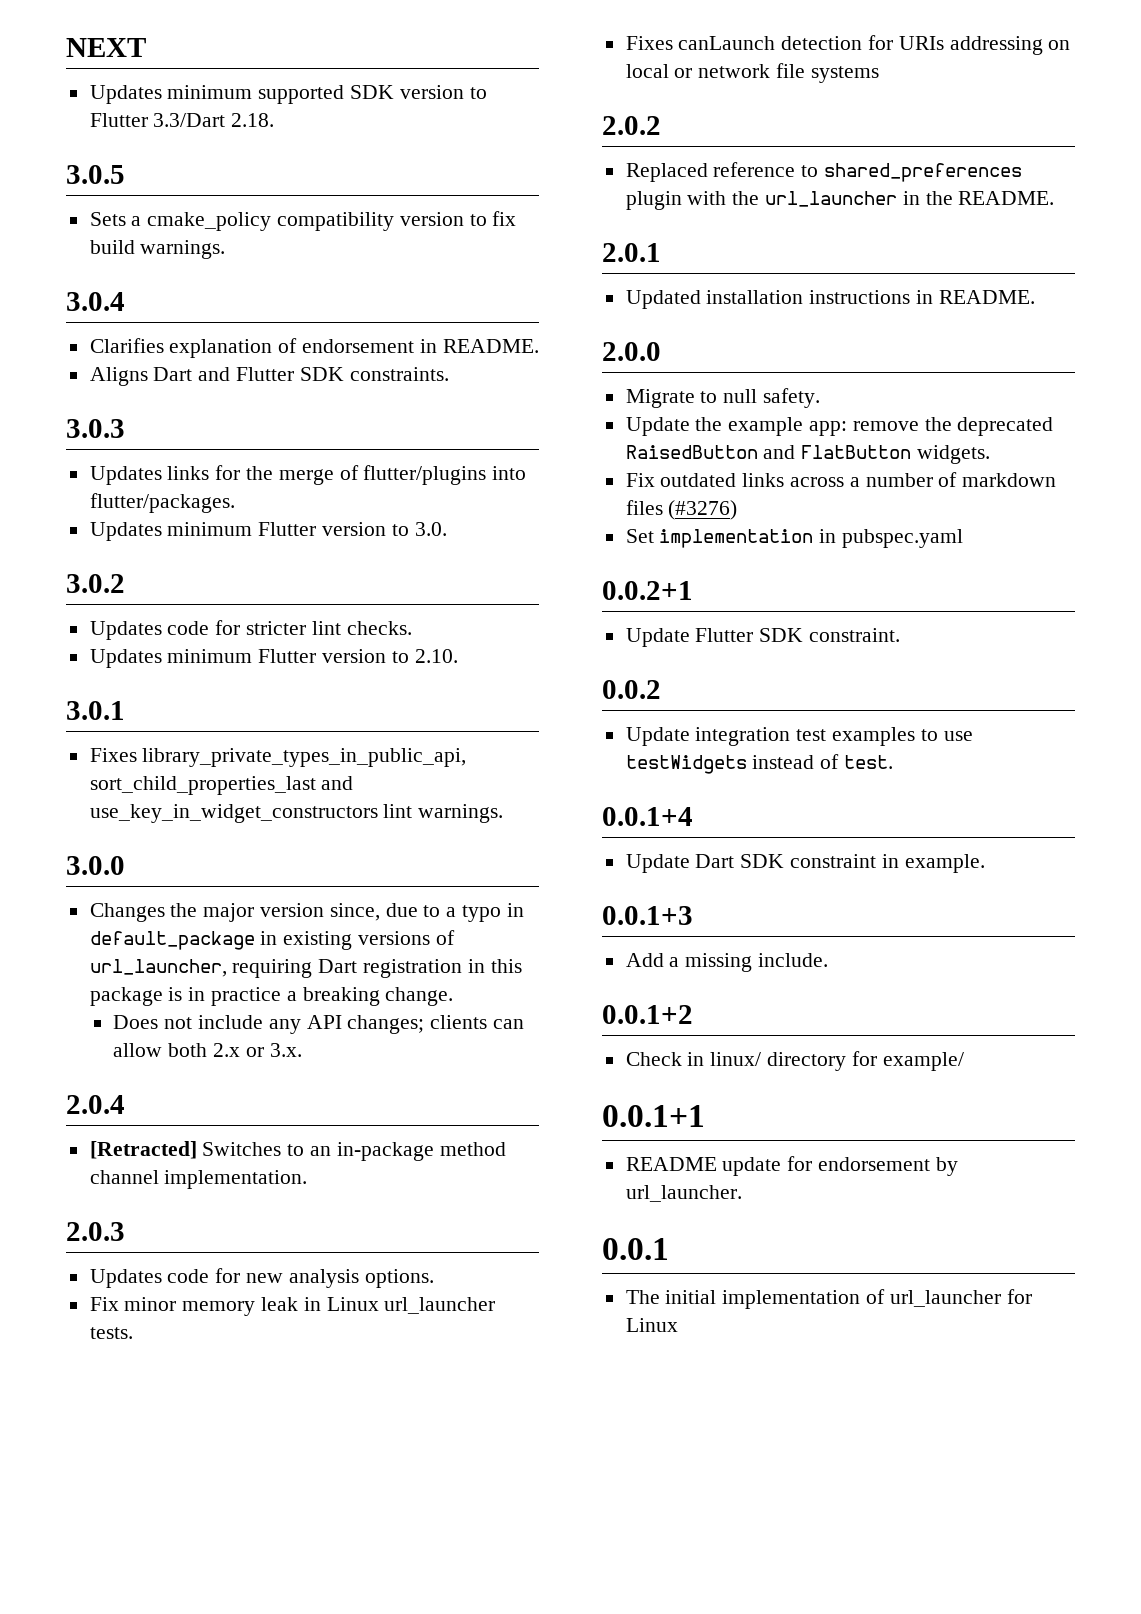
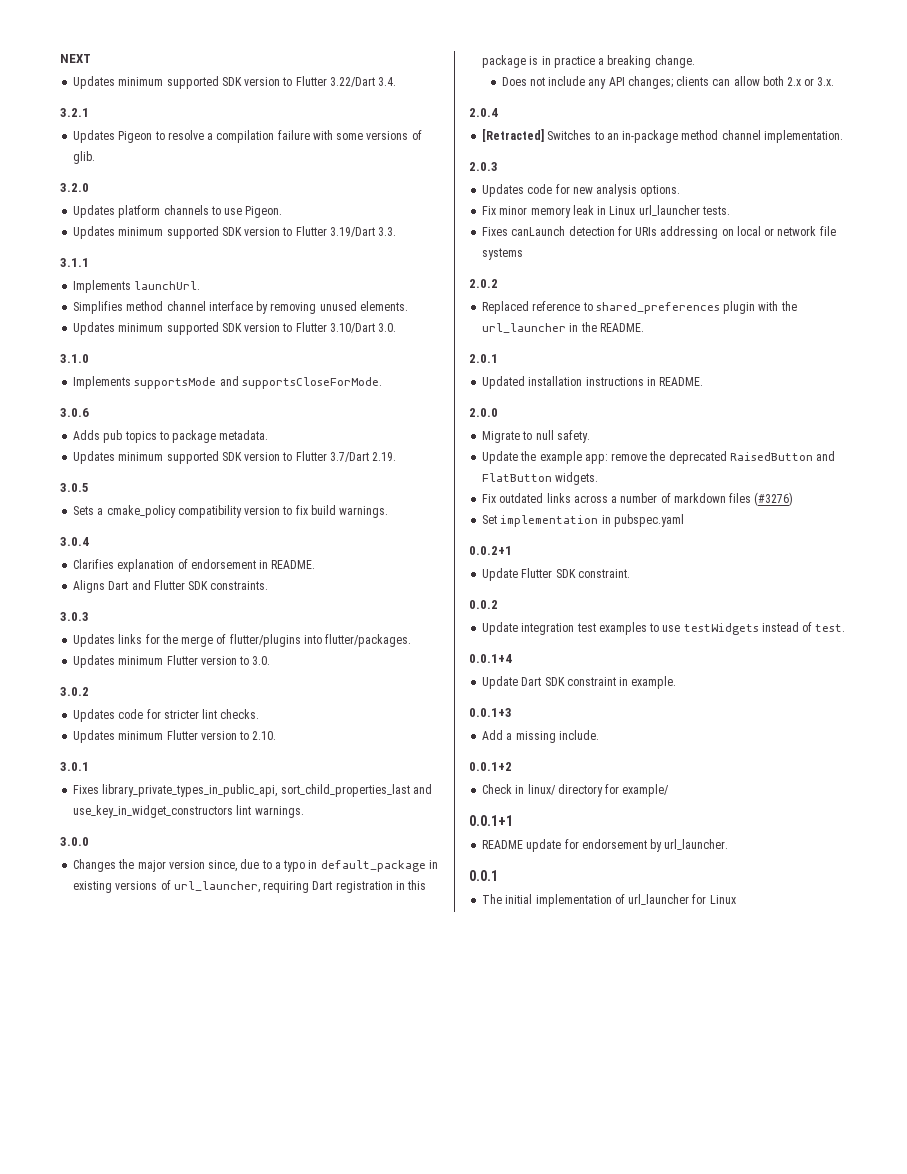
- Updates minimum supported SDK version to Flutter 3.3/Dart 2.18.
+ Updates minimum supported SDK version to Flutter 3.22/Dart 3.4.
+ 3.2.1
+ Updates Pigeon to resolve a compilation failure with some versions of glib.
+ 3.2.0
+ Updates platform channels to use Pigeon.
+ Updates minimum supported SDK version to Flutter 3.19/Dart 3.3.
+ 3.1.1
+ Implements launchUrl.
+ Simplifies method channel interface by removing unused elements.
+ Updates minimum supported SDK version to Flutter 3.10/Dart 3.0.
+ 3.1.0
+ Implements supportsMode and supportsCloseForMode.
+ 3.0.6
+ Adds pub topics to package metadata.
+ Updates minimum supported SDK version to Flutter 3.7/Dart 2.19.

